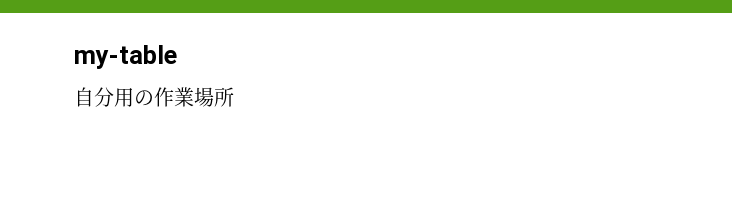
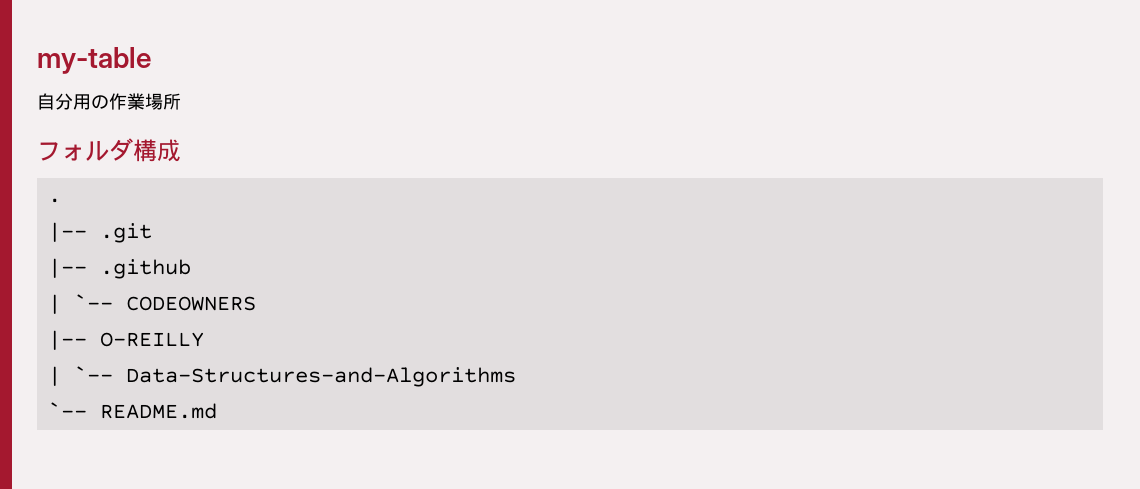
+ フォルダ構成
+ .
+ |-- .git
+ |-- .github
+ | `-- CODEOWNERS
+ |-- O-REILLY
+ | `-- Data-Structures-and-Algorithms
+ `-- README.md

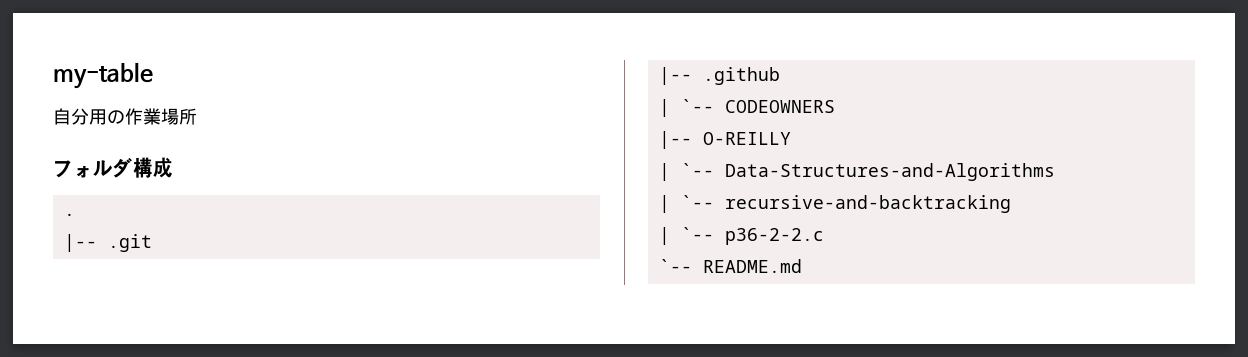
+ | `-- recursive-and-backtracking
+ | `-- p36-2-2.c

